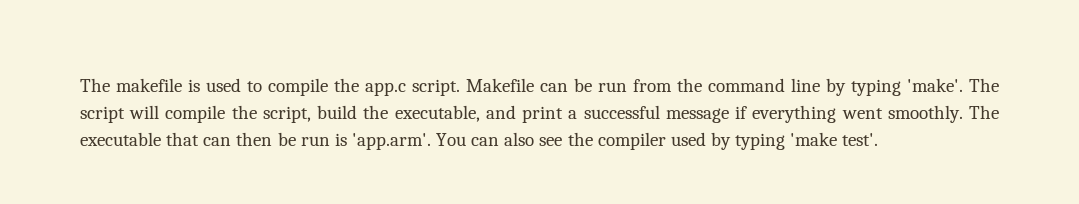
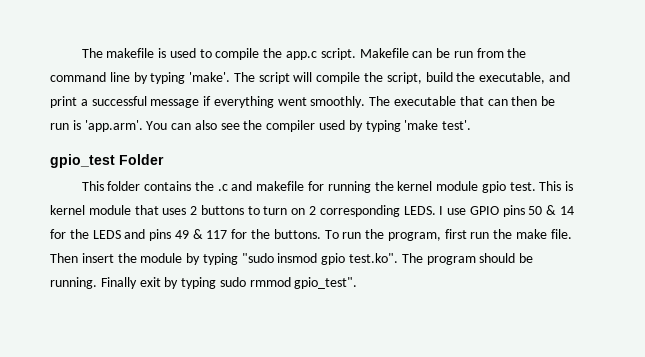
+ gpio_test Folder
+ This folder contains the .c and makefile for running the kernel module gpio test. This is kernel module that uses 2 buttons to turn on 2 corresponding LEDS. I use GPIO pins 50 & 14 for the LEDS and pins 49 & 117 for the buttons. To run the program, first run the make file. Then insert the module by typing "sudo insmod gpio test.ko". The program should be running. Finally exit by typing sudo rmmod gpio_test".

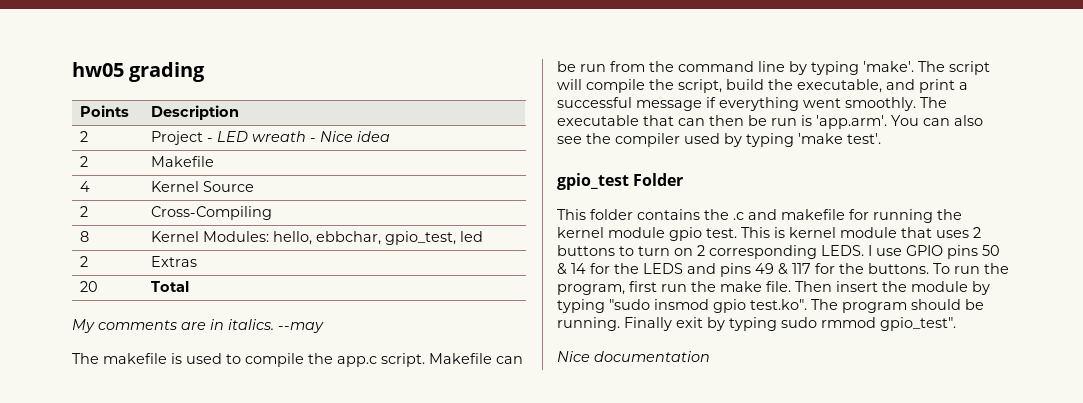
+ hw05 grading
+ Points | Description
+ 2 | Project - LED wreath - Nice idea
+ 2 | Makefile
+ 4 | Kernel Source
+ 2 | Cross-Compiling
+ 8 | Kernel Modules: hello, ebbchar, gpio_test, led
+ 2 | Extras
+ 20 | Total
+ My comments are in italics. --may
+ Nice documentation

